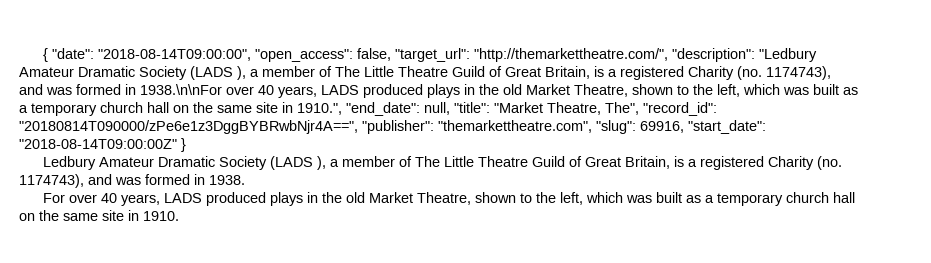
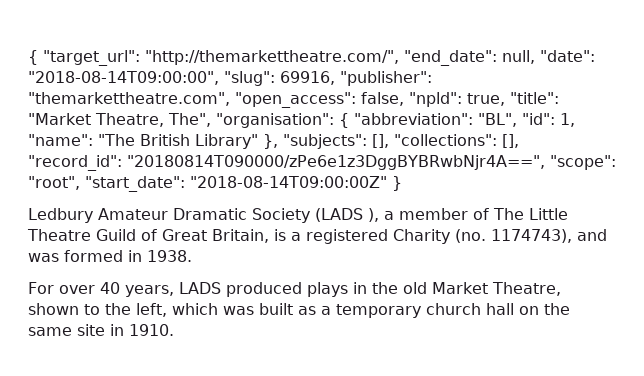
- { "date": "2018-08-14T09:00:00", "open_access": false, "target_url": "http://themarkettheatre.com/", "description": "Ledbury Amateur Dramatic Society (LADS ), a member of The Little Theatre Guild of Great Britain, is a registered Charity (no. 1174743), and was formed in 1938.\n\nFor over 40 years, LADS produced plays in the old Market Theatre, shown to the left, which was built as a temporary church hall on the same site in 1910.", "end_date": null, "title": "Market Theatre, The", "record_id": "20180814T090000/zPe6e1z3DggBYBRwbNjr4A==", "publisher": "themarkettheatre.com", "slug": 69916, "start_date": "2018-08-14T09:00:00Z" }
+ { "target_url": "http://themarkettheatre.com/", "end_date": null, "date": "2018-08-14T09:00:00", "slug": 69916, "publisher": "themarkettheatre.com", "open_access": false, "npld": true, "title": "Market Theatre, The", "organisation": { "abbreviation": "BL", "id": 1, "name": "The British Library" }, "subjects": [], "collections": [], "record_id": "20180814T090000/zPe6e1z3DggBYBRwbNjr4A==", "scope": "root", "start_date": "2018-08-14T09:00:00Z" }

